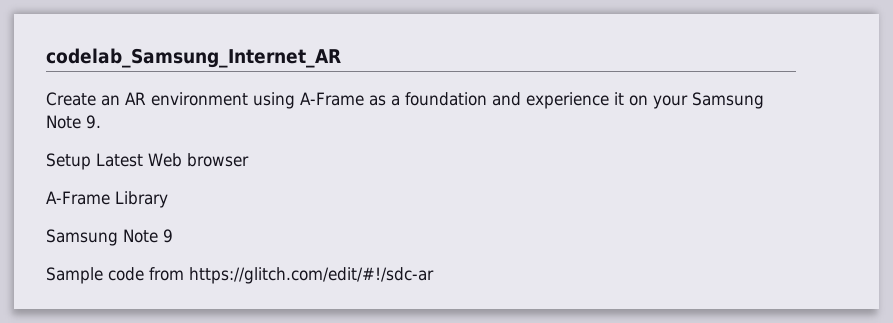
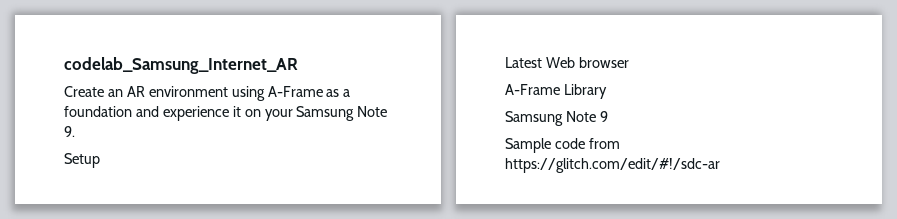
- Setup Latest Web browser
+ Setup
+ Latest Web browser

